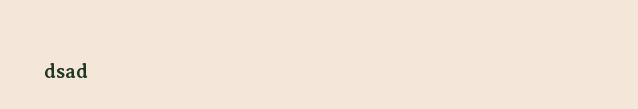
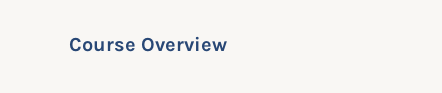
- dsad
+ Course Overview

